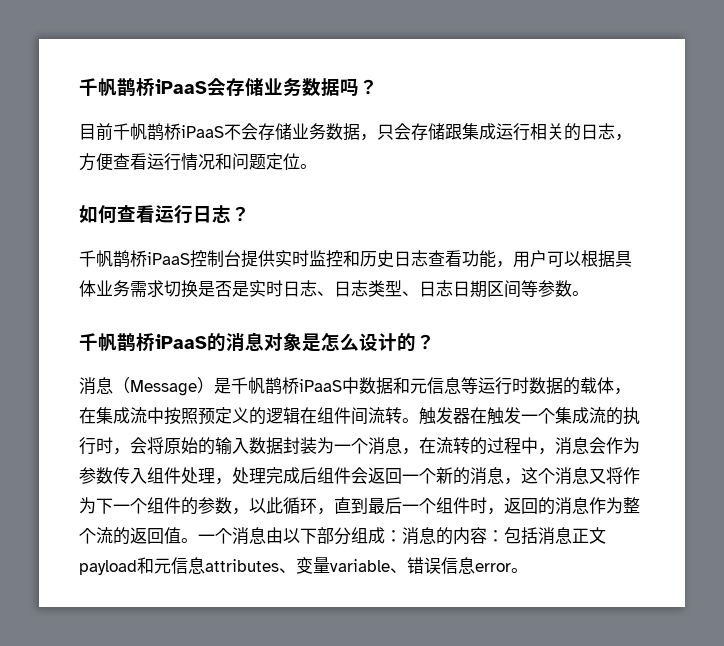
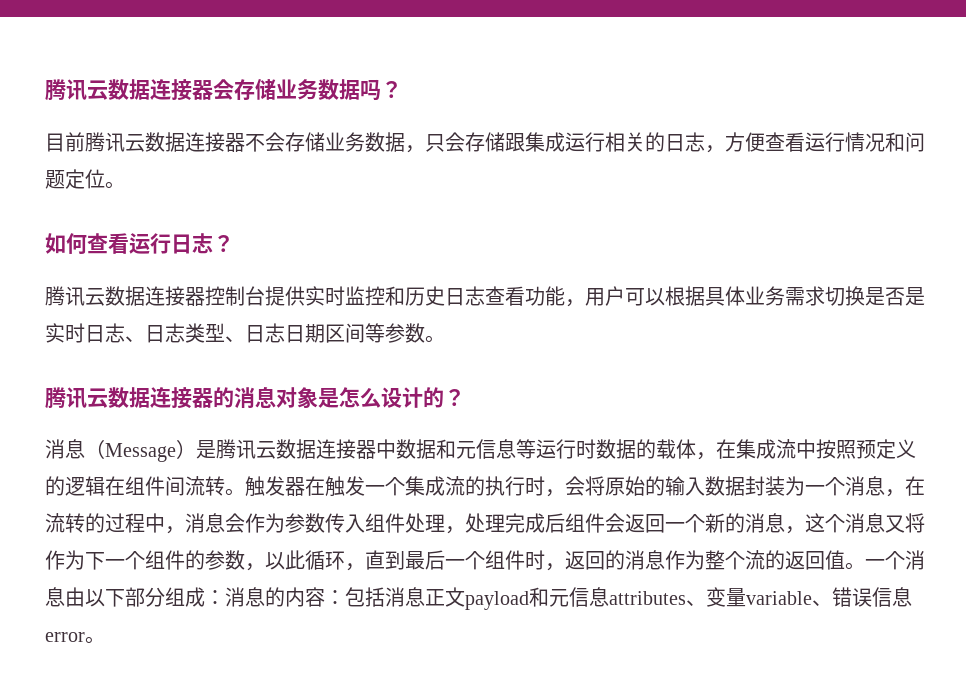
- 千帆鹊桥iPaaS会存储业务数据吗？
+ 腾讯云数据连接器会存储业务数据吗？
- 目前千帆鹊桥iPaaS不会存储业务数据，只会存储跟集成运行相关的日志，方便查看运行情况和问题定位。
+ 目前腾讯云数据连接器不会存储业务数据，只会存储跟集成运行相关的日志，方便查看运行情况和问题定位。
- 千帆鹊桥iPaaS控制台提供实时监控和历史日志查看功能，用户可以根据具体业务需求切换是否是实时日志、日志类型、日志日期区间等参数。
+ 腾讯云数据连接器控制台提供实时监控和历史日志查看功能，用户可以根据具体业务需求切换是否是实时日志、日志类型、日志日期区间等参数。
- 千帆鹊桥iPaaS的消息对象是怎么设计的？
+ 腾讯云数据连接器的消息对象是怎么设计的？
- 消息（Message）是千帆鹊桥iPaaS中数据和元信息等运行时数据的载体，在集成流中按照预定义的逻辑在组件间流转。
+ 消息（Message）是腾讯云数据连接器中数据和元信息等运行时数据的载体，在集成流中按照预定义的逻辑在组件间流转。

